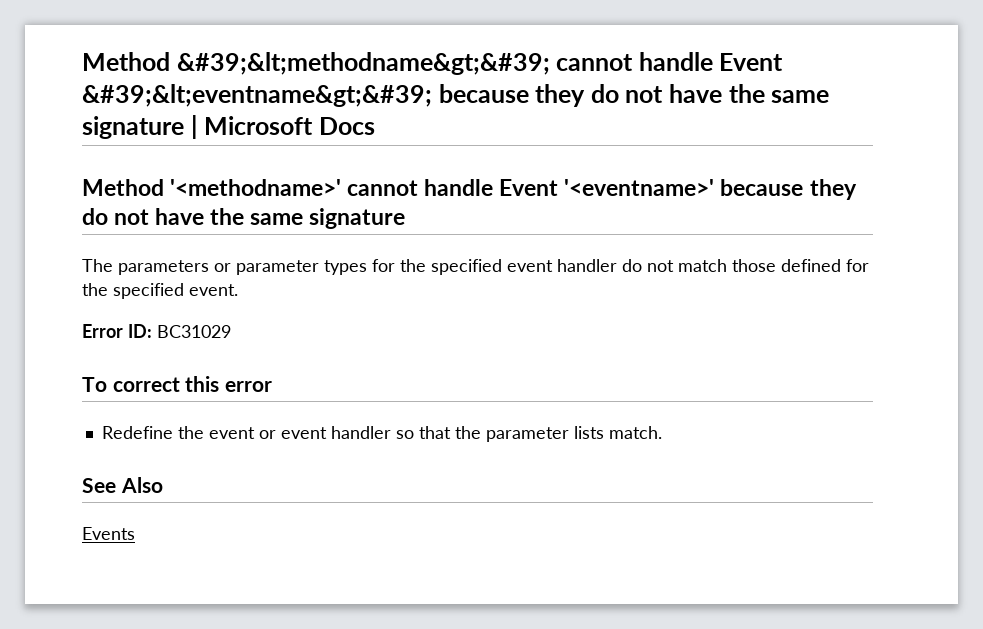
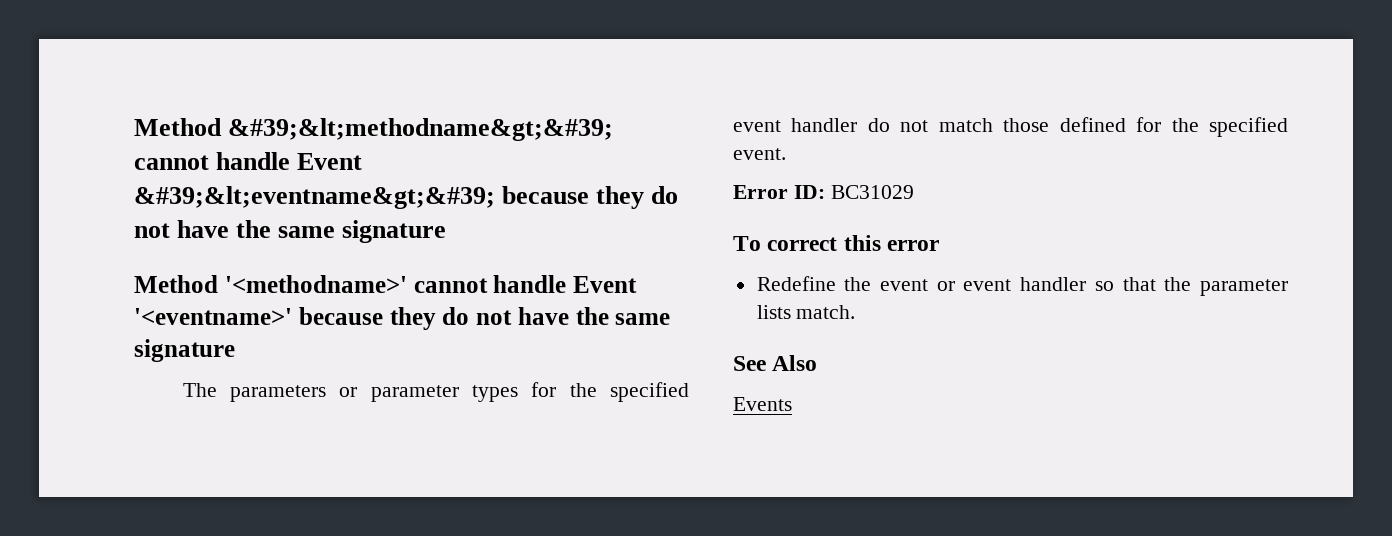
- Method &#39;&lt;methodname&gt;&#39; cannot handle Event &#39;&lt;eventname&gt;&#39; because they do not have the same signature | Microsoft Docs
+ Method &#39;&lt;methodname&gt;&#39; cannot handle Event &#39;&lt;eventname&gt;&#39; because they do not have the same signature

